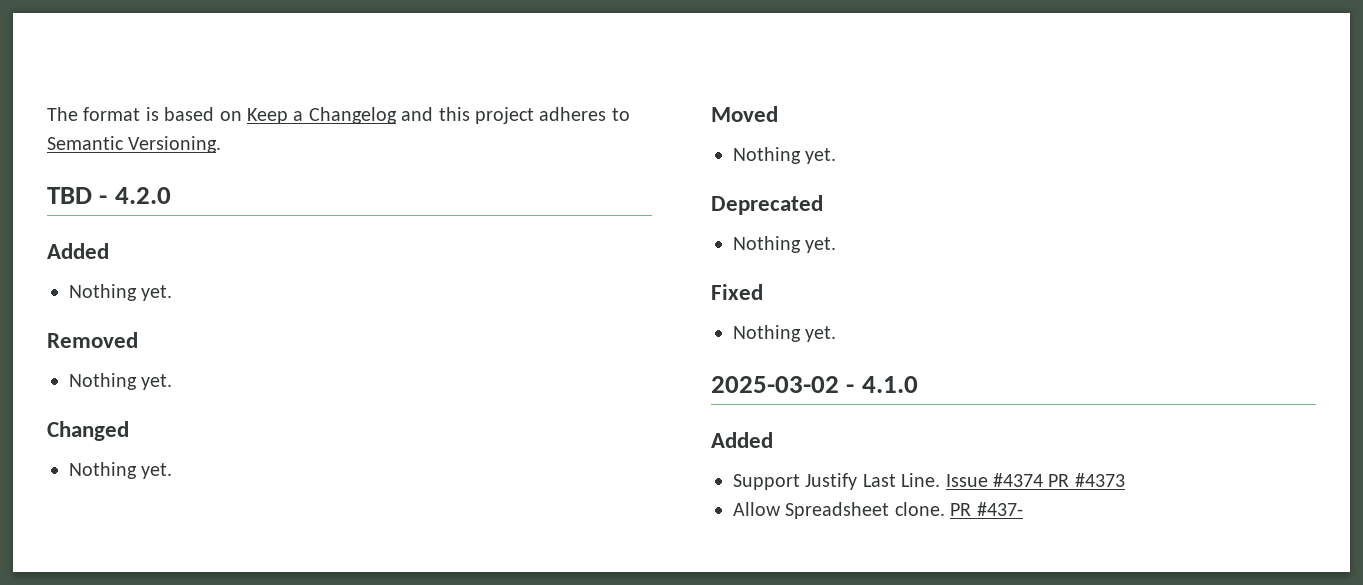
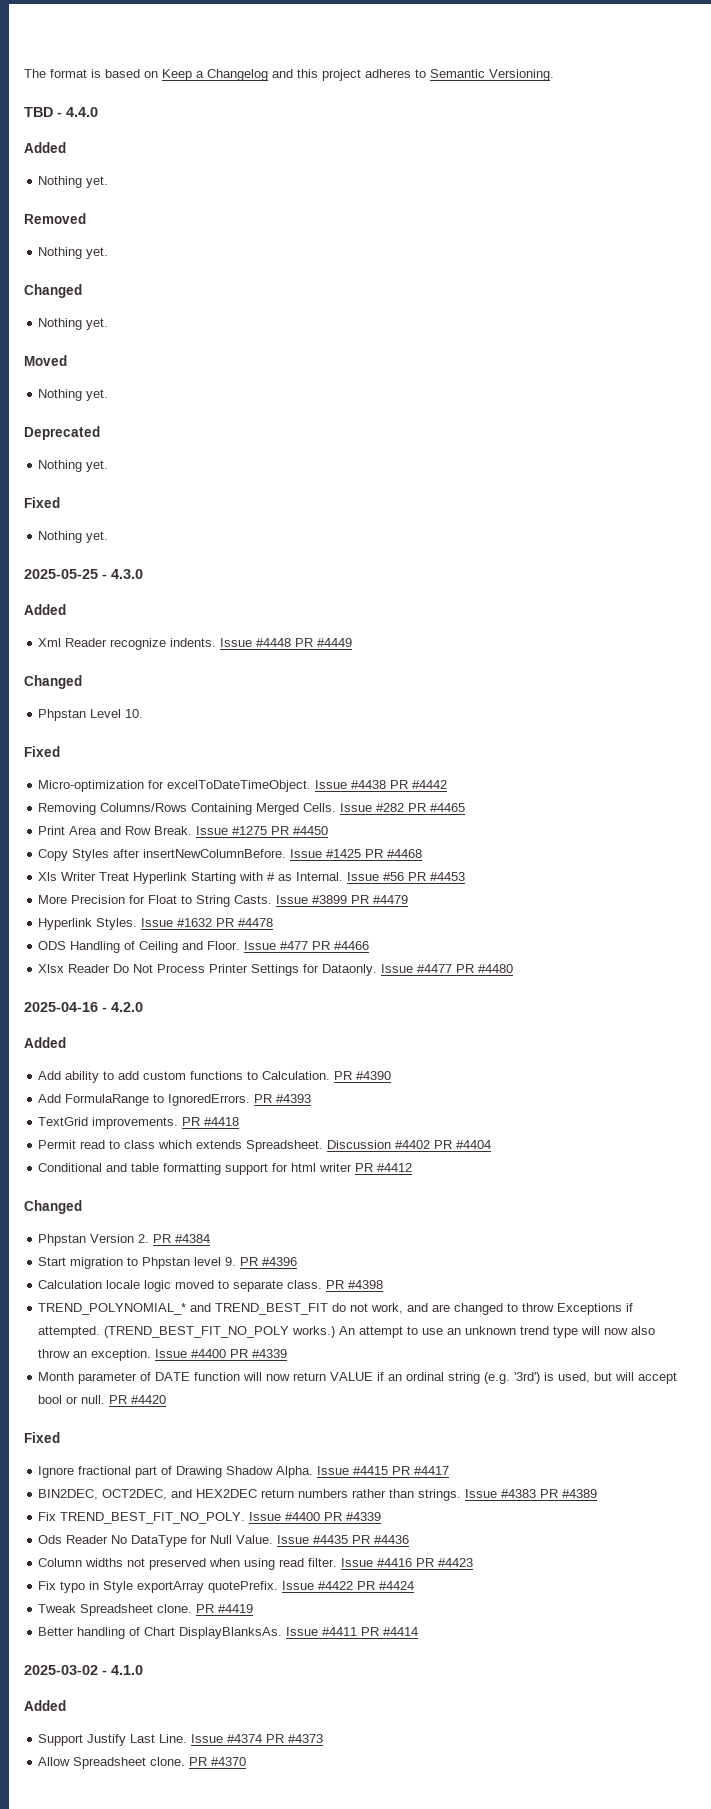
- TBD - 4.2.0
+ TBD - 4.4.0
+ 2025-05-25 - 4.3.0
+ Added
+ Xml Reader recognize indents. Issue #4448 PR #4449
+ Changed
+ Phpstan Level 10.
+ Fixed
+ Micro-optimization for excelToDateTimeObject. Issue #4438 PR #4442
+ Removing Columns/Rows Containing Merged Cells. Issue #282 PR #4465
+ Print Area and Row Break. Issue #1275 PR #4450
+ Copy Styles after insertNewColumnBefore. Issue #1425 PR #4468
+ Xls Writer Treat Hyperlink Starting with # as Internal. Issue #56 PR #4453
+ More Precision for Float to String Casts. Issue #3899 PR #4479
+ Hyperlink Styles. Issue #1632 PR #4478
+ ODS Handling of Ceiling and Floor. Issue #477 PR #4466
+ Xlsx Reader Do Not Process Printer Settings for Dataonly. Issue #4477 PR #4480
+ 2025-04-16 - 4.2.0
+ Added
+ Add ability to add custom functions to Calculation. PR #4390
+ Add FormulaRange to IgnoredErrors. PR #4393
+ TextGrid improvements. PR #4418
+ Permit read to class which extends Spreadsheet. Discussion #4402 PR #4404
+ Conditional and table formatting support for html writer PR #4412
+ Changed
+ Phpstan Version 2. PR #4384
+ Start migration to Phpstan level 9. PR #4396
+ Calculation locale logic moved to separate class. PR #4398
+ TREND_POLYNOMIAL_* and TREND_BEST_FIT do not work, and are changed to throw Exceptions if attempted. (TREND_BEST_FIT_NO_POLY works.) An attempt to use an unknown trend type will now also throw an exception. Issue #4400 PR #4339
+ Month parameter of DATE function will now return VALUE if an ordinal string (e.g. '3rd') is used, but will accept bool or null. PR #4420
+ Fixed
+ Ignore fractional part of Drawing Shadow Alpha. Issue #4415 PR #4417
+ BIN2DEC, OCT2DEC, and HEX2DEC return numbers rather than strings. Issue #4383 PR #4389
+ Fix TREND_BEST_FIT_NO_POLY. Issue #4400 PR #4339
+ Ods Reader No DataType for Null Value. Issue #4435 PR #4436
+ Column widths not preserved when using read filter. Issue #4416 PR #4423
+ Fix typo in Style exportArray quotePrefix. Issue #4422 PR #4424
+ Tweak Spreadsheet clone. PR #4419
+ Better handling of Chart DisplayBlanksAs. Issue #4411 PR #4414
- PR #437-
+ PR #4370

